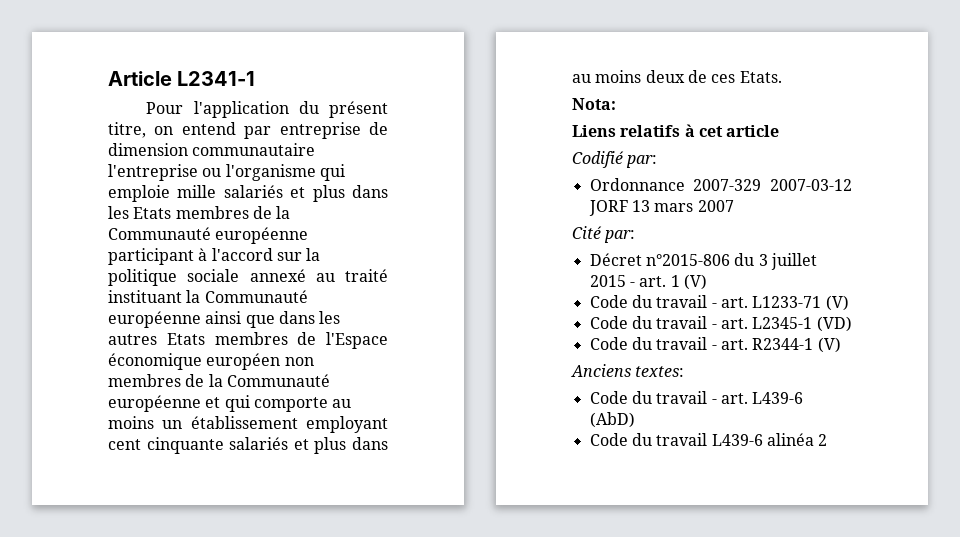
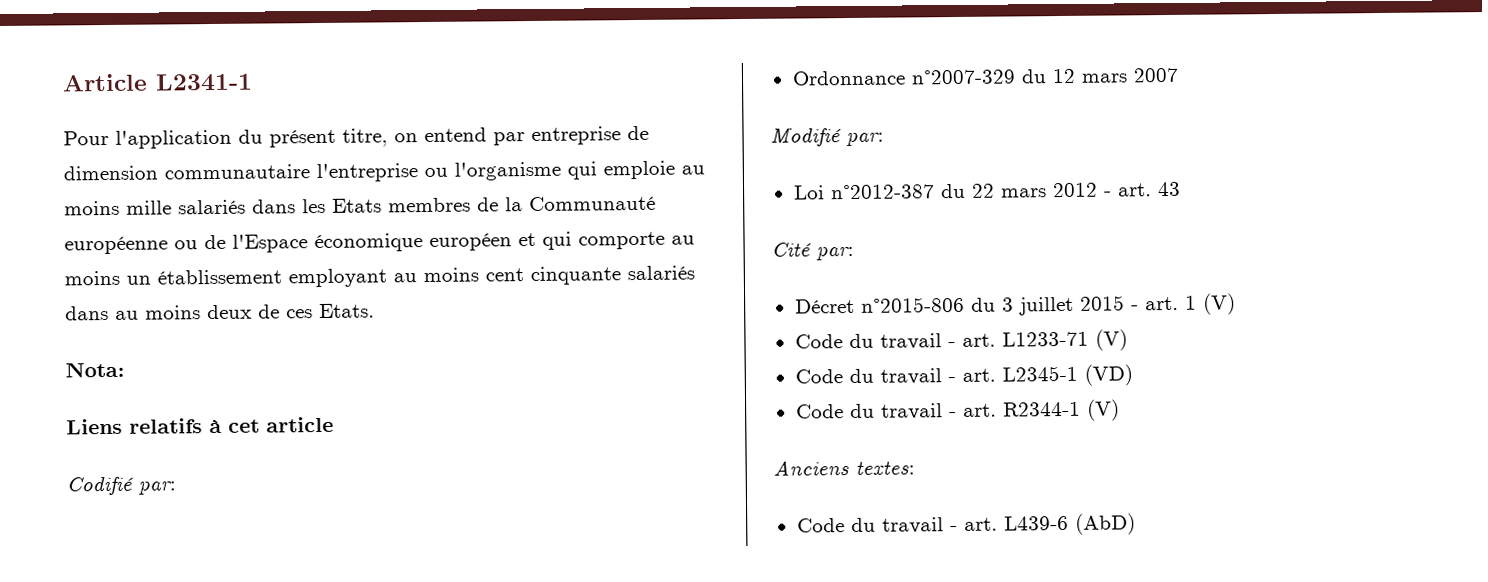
- Pour l'application du présent titre, on entend par entreprise de dimension communautaire l'entreprise ou l'organisme qui emploie mille salariés et plus dans les Etats membres de la Communauté européenne participant à l'accord sur la politique sociale annexé au traité instituant la Communauté européenne ainsi que dans les autres Etats membres de l'Espace économique européen non membres de la Communauté européenne et qui comporte au moins un établissement employant cent cinquante salariés et plus dans au moins deux de ces Etats.
+ Pour l'application du présent titre, on entend par entreprise de dimension communautaire l'entreprise ou l'organisme qui emploie au moins mille salariés dans les Etats membres de la Communauté européenne ou de l'Espace économique européen et qui comporte au moins un établissement employant au moins cent cinquante salariés dans au moins deux de ces Etats.
- Ordonnance 2007-329 2007-03-12 JORF 13 mars 2007
+ Ordonnance n°2007-329 du 12 mars 2007
+ Modifié par:
+ Loi n°2012-387 du 22 mars 2012 - art. 43
- Code du travail L439-6 alinéa 2

